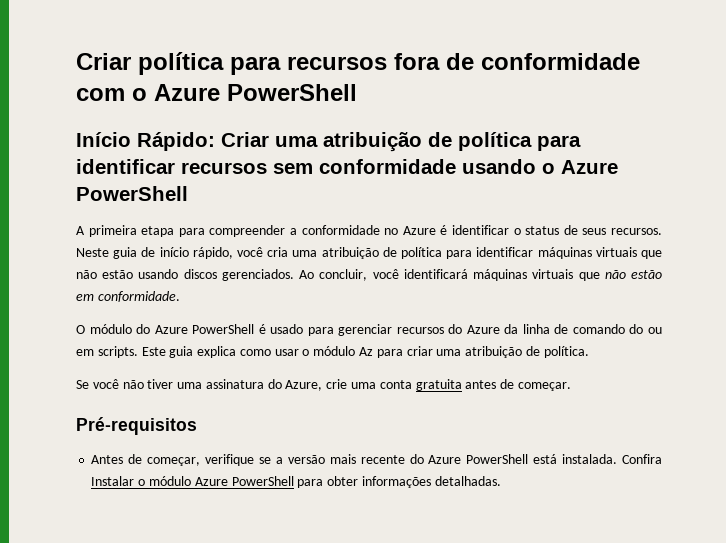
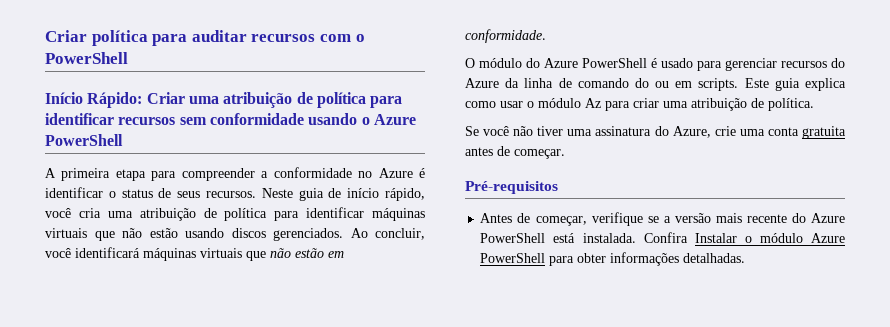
- Criar política para recursos fora de conformidade com o Azure PowerShell
+ Criar política para auditar recursos com o PowerShell

